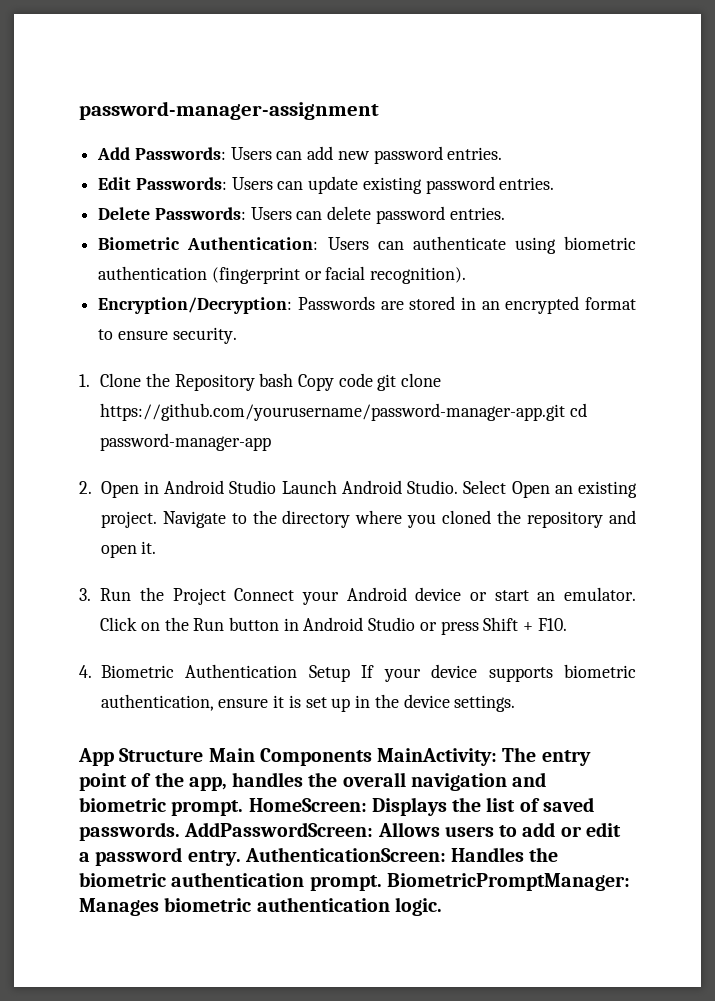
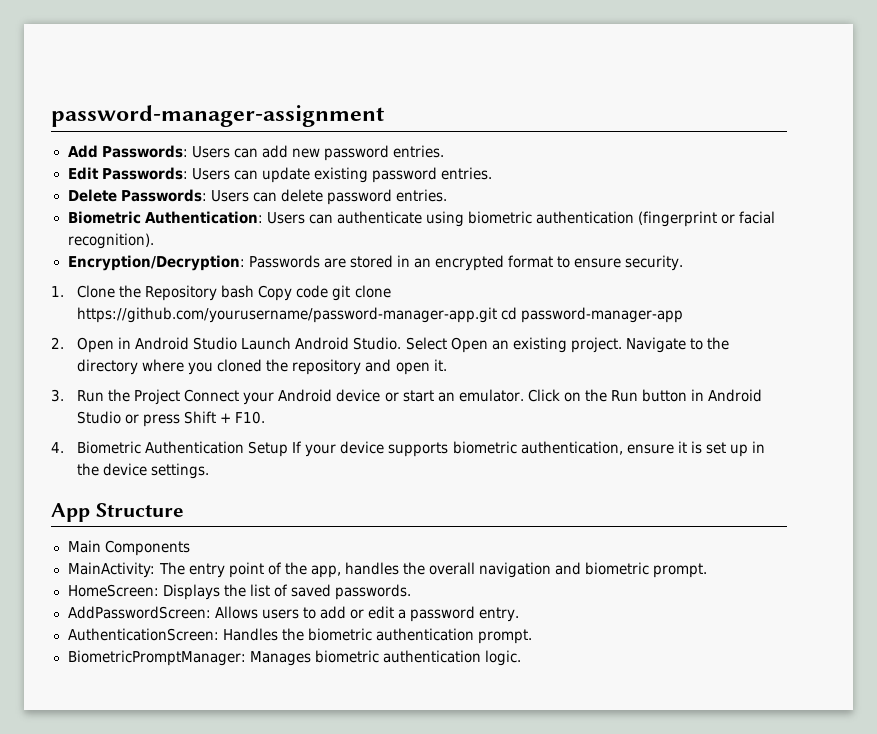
- App Structure Main Components MainActivity: The entry point of the app, handles the overall navigation and biometric prompt. HomeScreen: Displays the list of saved passwords. AddPasswordScreen: Allows users to add or edit a password entry. AuthenticationScreen: Handles the biometric authentication prompt. BiometricPromptManager: Manages biometric authentication logic.
+ App Structure
+ Main Components
+ MainActivity: The entry point of the app, handles the overall navigation and biometric prompt.
+ HomeScreen: Displays the list of saved passwords.
+ AddPasswordScreen: Allows users to add or edit a password entry.
+ AuthenticationScreen: Handles the biometric authentication prompt.
+ BiometricPromptManager: Manages biometric authentication logic.

